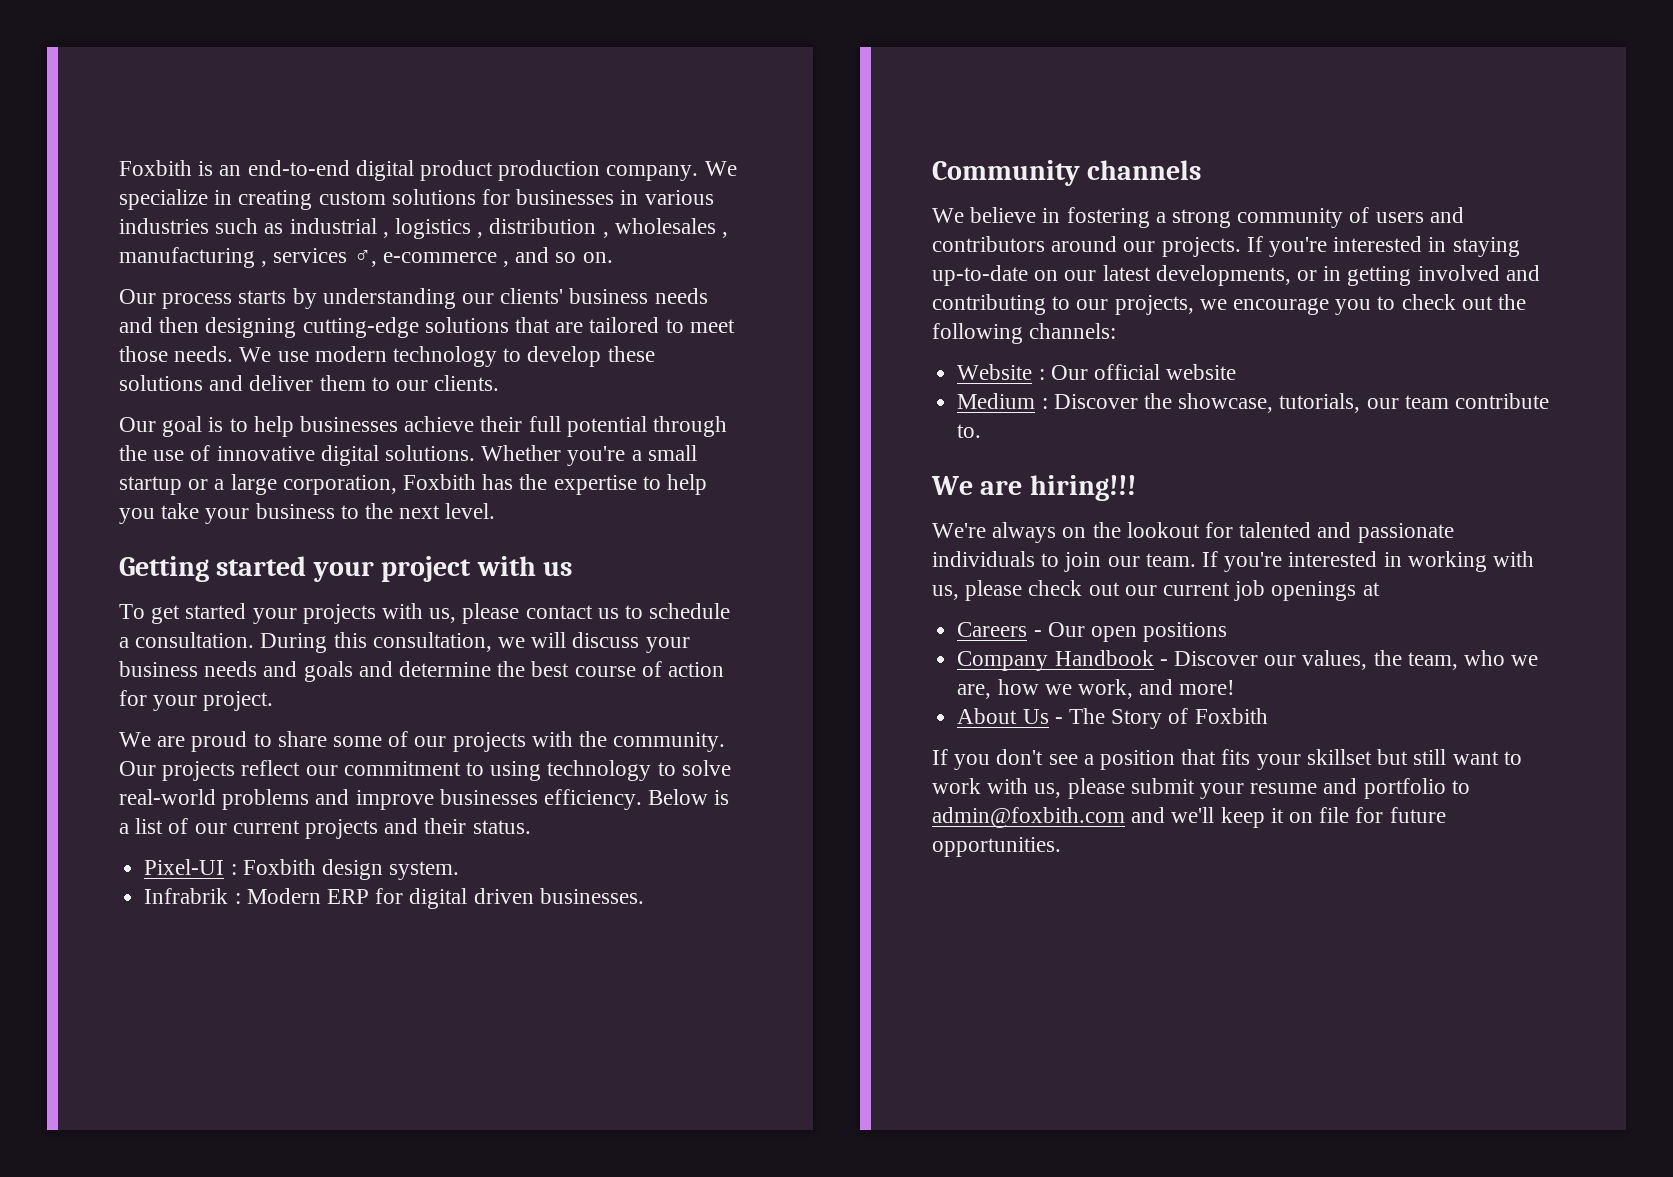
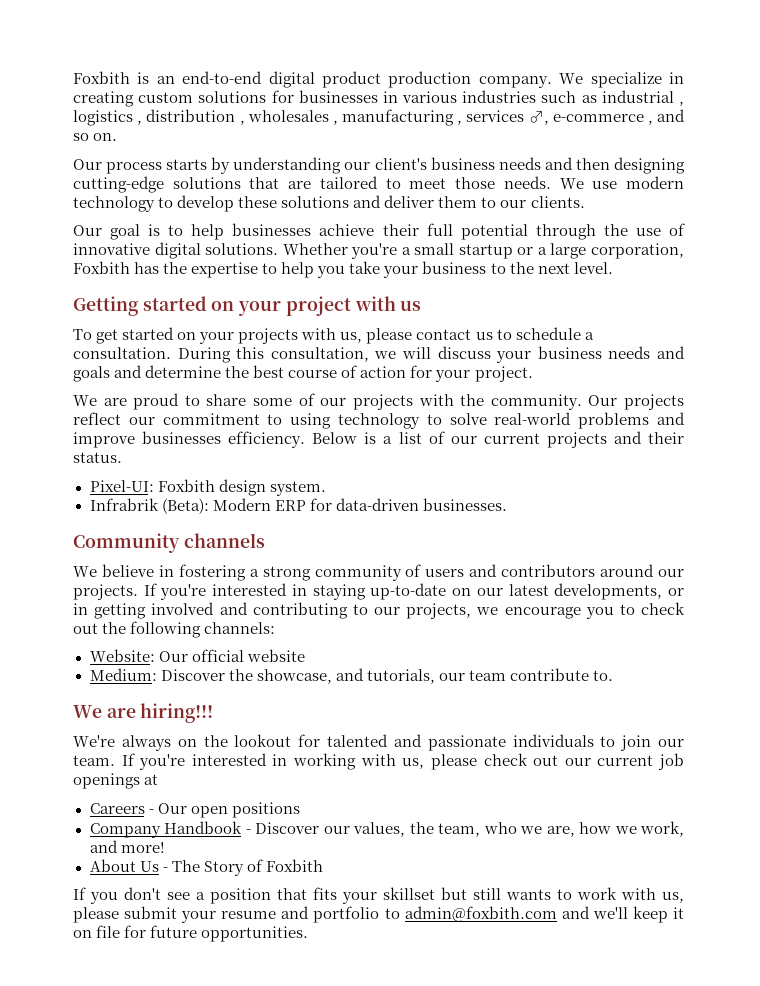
- Our process starts by understanding our clients' business needs and then designing cutting-edge solutions that are tailored to meet those needs.
+ Our process starts by understanding our client's business needs and then designing cutting-edge solutions that are tailored to meet those needs.
- Getting started your project with us
+ Getting started on your project with us
- To get started your projects with us, please contact us to schedule a consultation.
+ To get started on your projects with us, please contact us to schedule a consultation.
- Pixel-UI : Foxbith design system.
+ Pixel-UI: Foxbith design system.
- Infrabrik : Modern ERP for digital driven businesses.
+ Infrabrik (Beta): Modern ERP for data-driven businesses.
- Website : Our official website
+ Website: Our official website
- Medium : Discover the showcase, tutorials, our team contribute to.
+ Medium: Discover the showcase, and tutorials, our team contribute to.
- If you don't see a position that fits your skillset but still want to work with us, please submit your resume and portfolio to admin@foxbith.com and we'll keep it on file for future opportunities.
+ If you don't see a position that fits your skillset but still wants to work with us, please submit your resume and portfolio to admin@foxbith.com and we'll keep it on file for future opportunities.

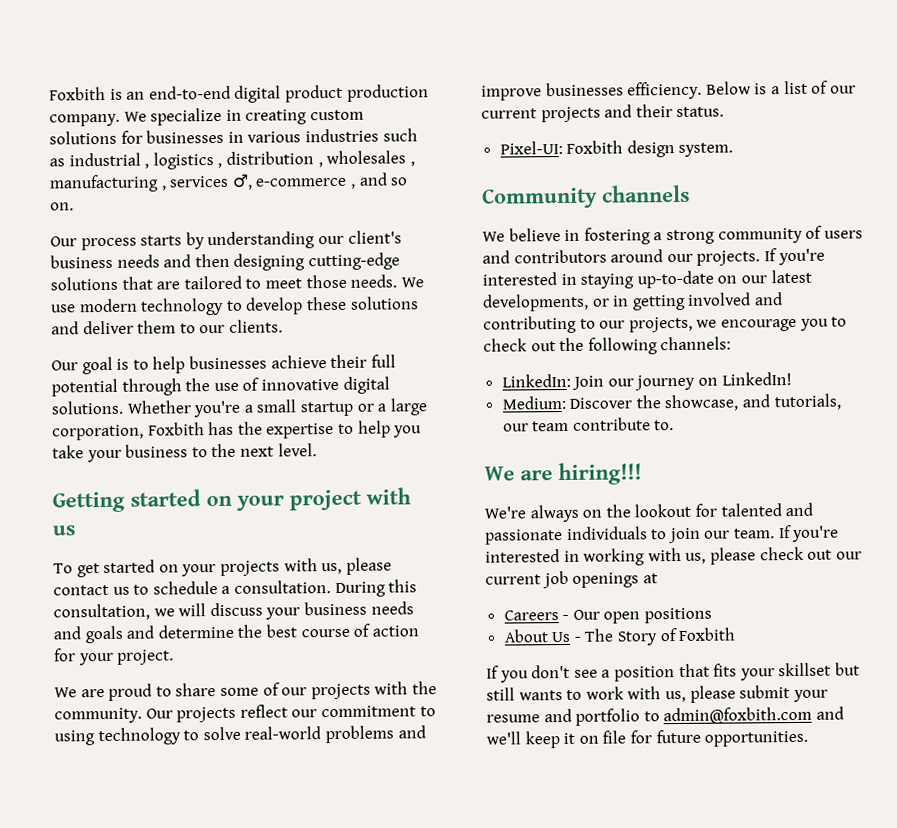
- Infrabrik (Beta): Modern ERP for data-driven businesses.
- Website: Our official website
+ LinkedIn: Join our journey on LinkedIn!
- Company Handbook - Discover our values, the team, who we are, how we work, and more!

